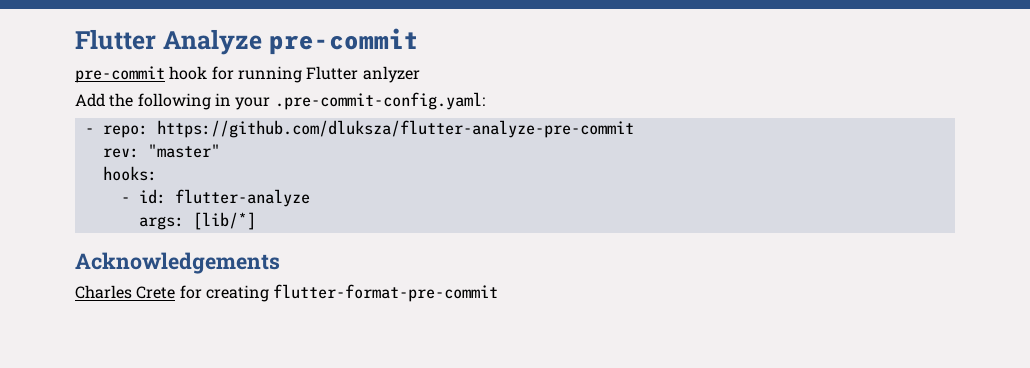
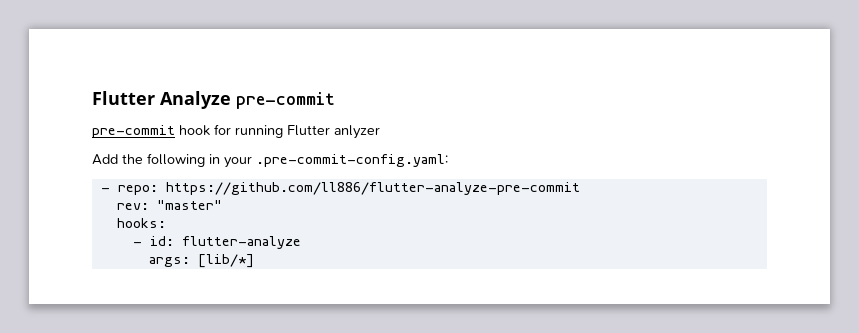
- - repo: https://github.com/dluksza/flutter-analyze-pre-commit
+ - repo: https://github.com/ll886/flutter-analyze-pre-commit
- Acknowledgements
- Charles Crete for creating flutter-format-pre-commit

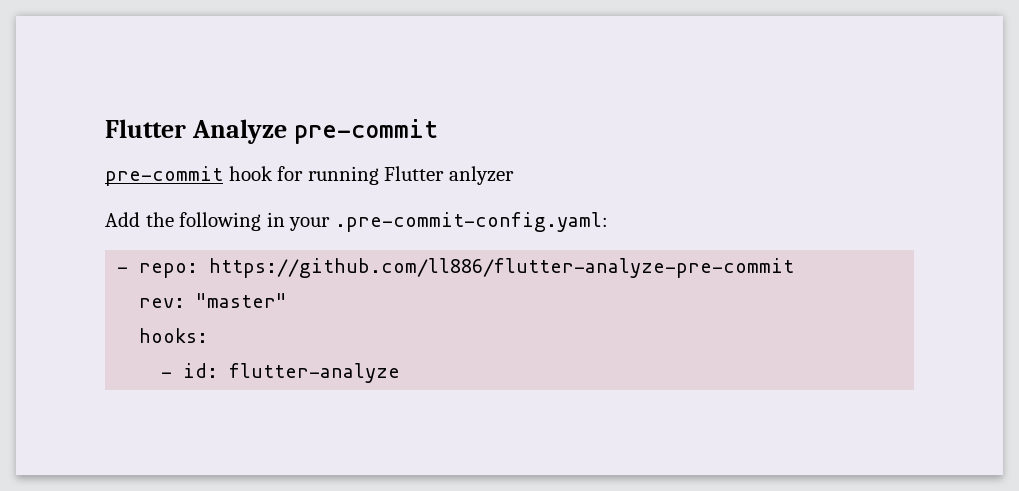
- args: [lib/*]

